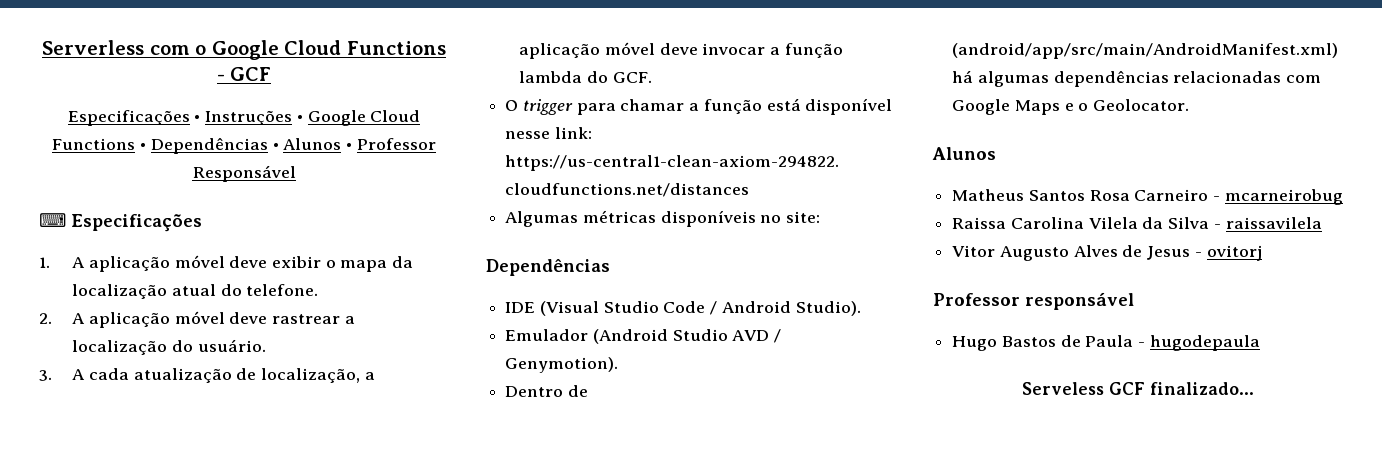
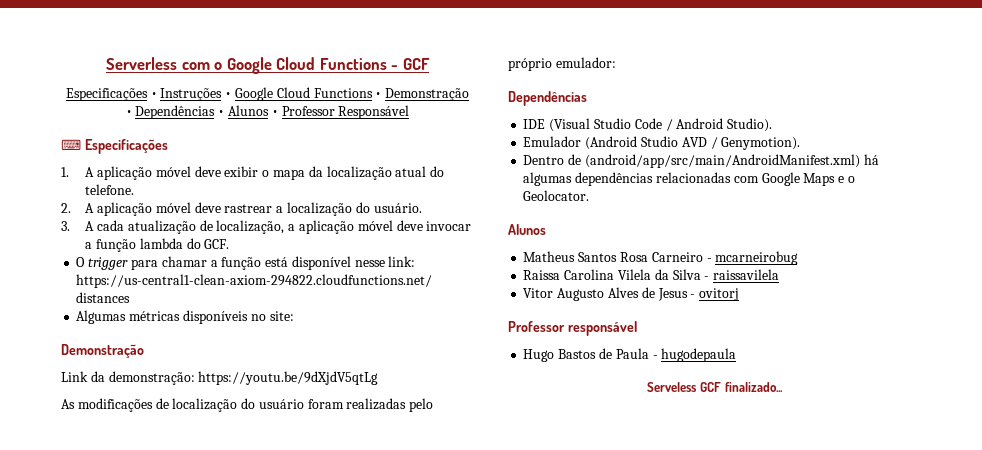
- Especificações • Instruções • Google Cloud Functions • Dependências • Alunos • Professor Responsável
+ Especificações • Instruções • Google Cloud Functions • Demonstração • Dependências • Alunos • Professor Responsável
  Algumas métricas disponíveis no site:
+ Demonstração
+ Link da demonstração: https://youtu.be/9dXjdV5qtLg
+ As modificações de localização do usuário foram realizadas pelo próprio emulador:

